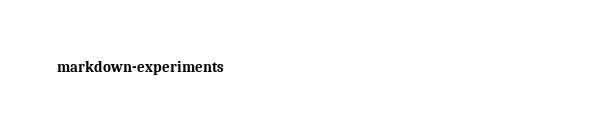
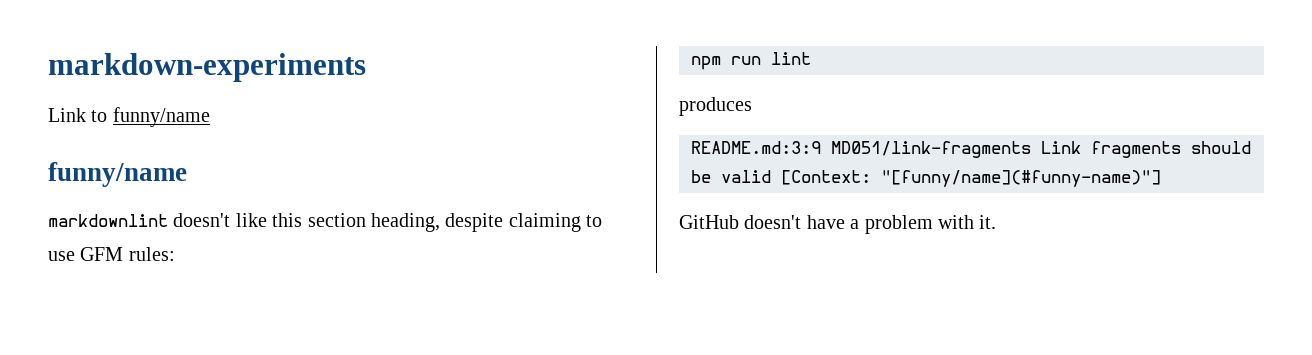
+ Link to funny/name
+ funny/name
+ markdownlint doesn't like this section heading, despite claiming to use GFM rules:
+ npm run lint
+ produces
+ README.md:3:9 MD051/link-fragments Link fragments should be valid [Context: "[funny/name](#funny-name)"]
+ GitHub doesn't have a problem with it.

